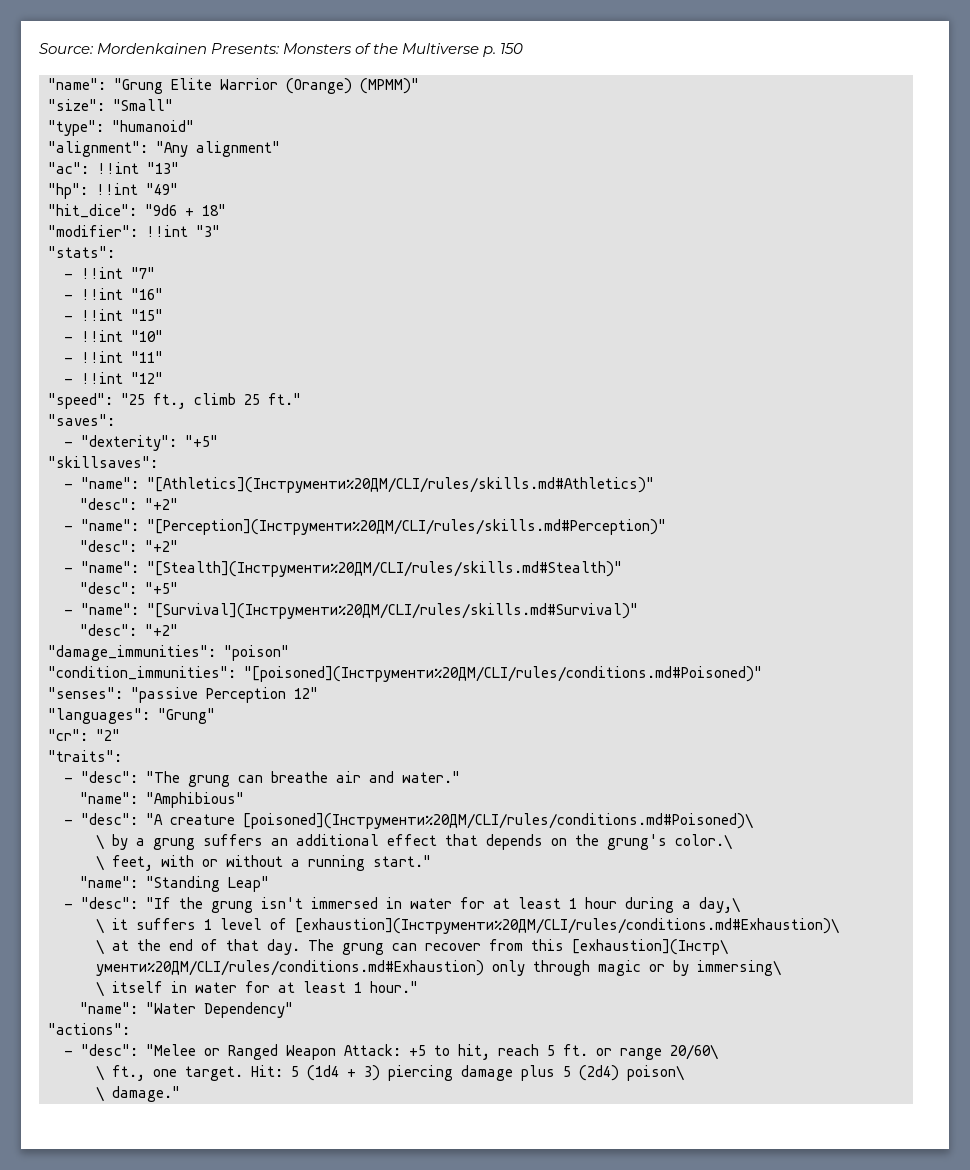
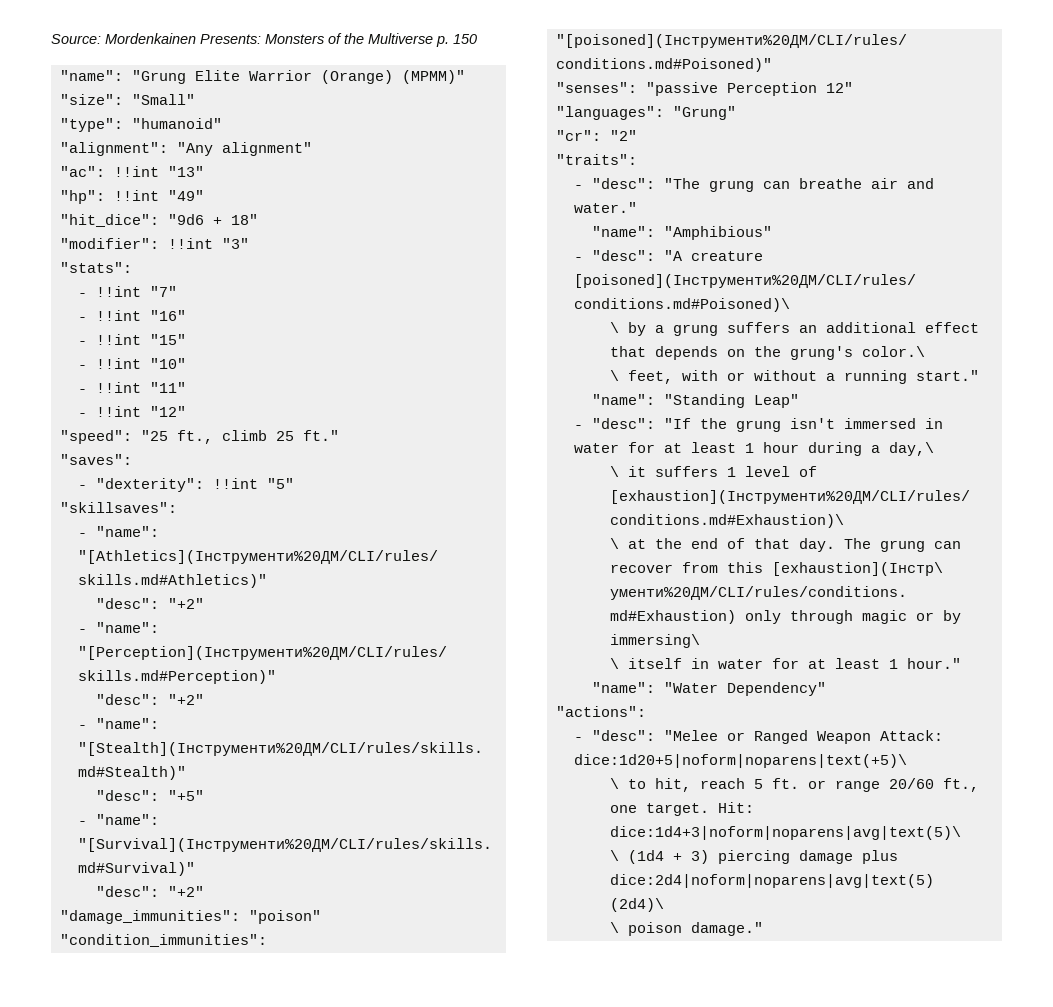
- - "dexterity": "+5"
+ - "dexterity": !!int "5"
- - "desc": "Melee or Ranged Weapon Attack: +5 to hit, reach 5 ft. or range 20/60\
- \ ft., one target.
+ - "desc": "Melee or Ranged Weapon Attack: dice:1d20+5|noform|noparens|text(+5)\
+ \ to hit, reach 5 ft. or range 20/60 ft., one target.
- Hit: 5 (1d4 + 3) piercing damage plus 5 (2d4) poison\
- \ damage."
+ Hit: dice:1d4+3|noform|noparens|avg|text(5)\
+ \ (1d4 + 3) piercing damage plus dice:2d4|noform|noparens|avg|text(5) (2d4)\
+ \ poison damage."

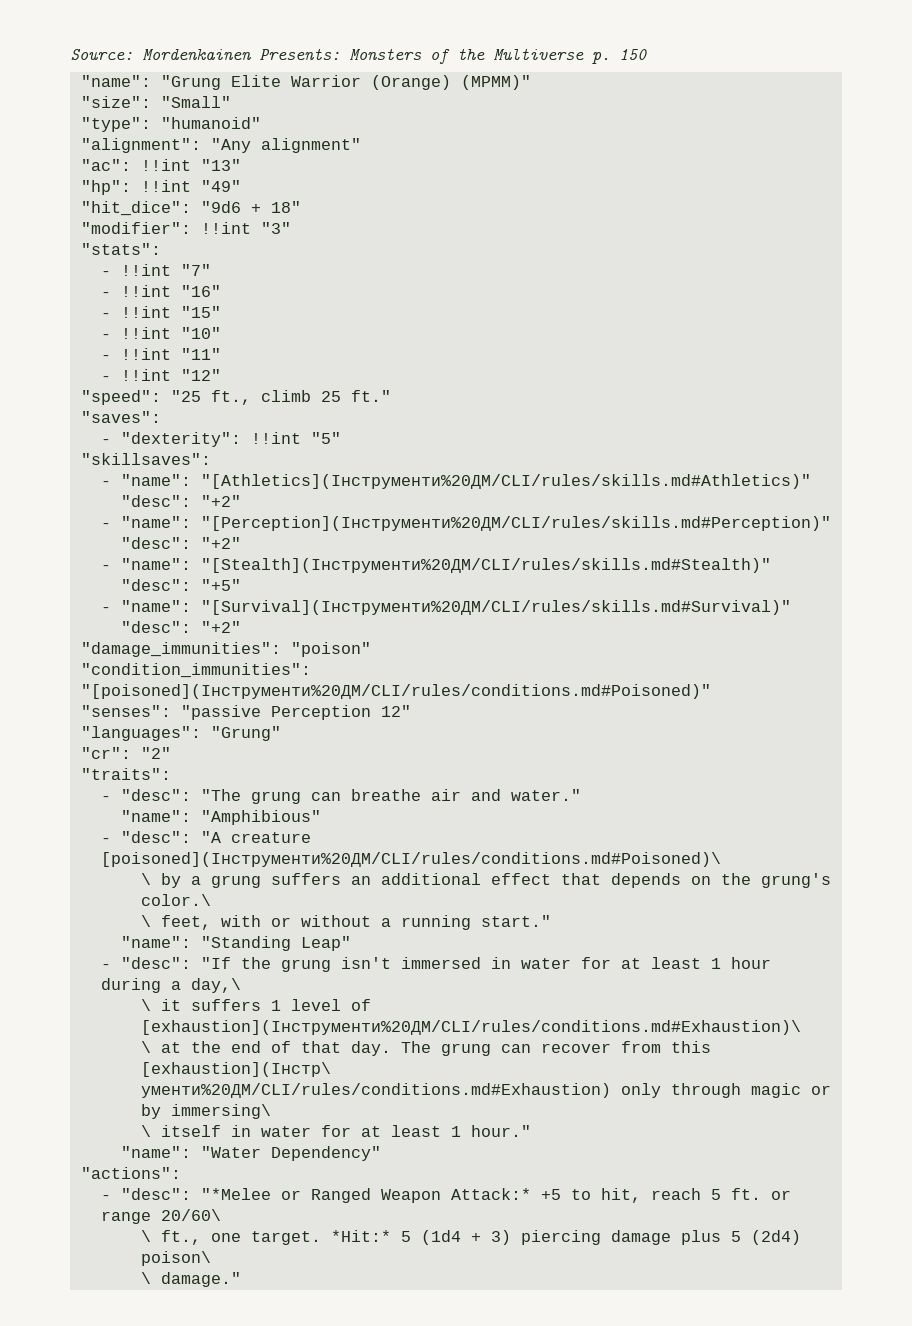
- - "desc": "Melee or Ranged Weapon Attack: dice:1d20+5|noform|noparens|text(+5)\
- \ to hit, reach 5 ft. or range 20/60 ft., one target.
+ - "desc": "*Melee or Ranged Weapon Attack:* +5 to hit, reach 5 ft. or range 20/60\
+ \ ft., one target.
- Hit: dice:1d4+3|noform|noparens|avg|text(5)\
- \ (1d4 + 3) piercing damage plus dice:2d4|noform|noparens|avg|text(5) (2d4)\
- \ poison damage."
+ *Hit:* 5 (1d4 + 3) piercing damage plus 5 (2d4) poison\
+ \ damage."

